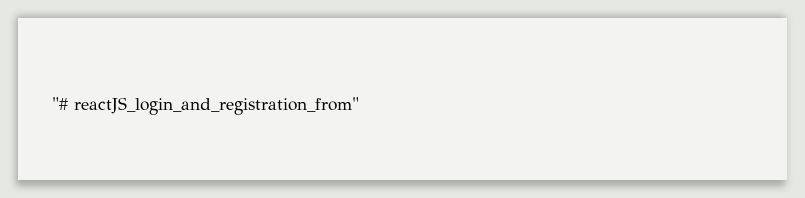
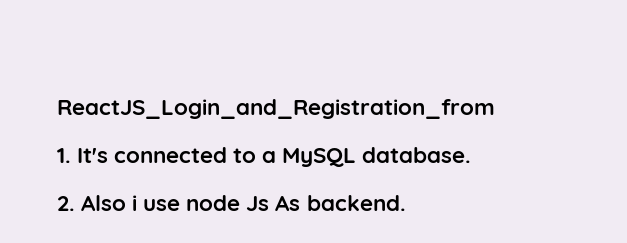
- "# reactJS_login_and_registration_from"
+ ReactJS_Login_and_Registration_from
+ 1. It's connected to a MySQL database.
+ 2. Also i use node Js As backend.

